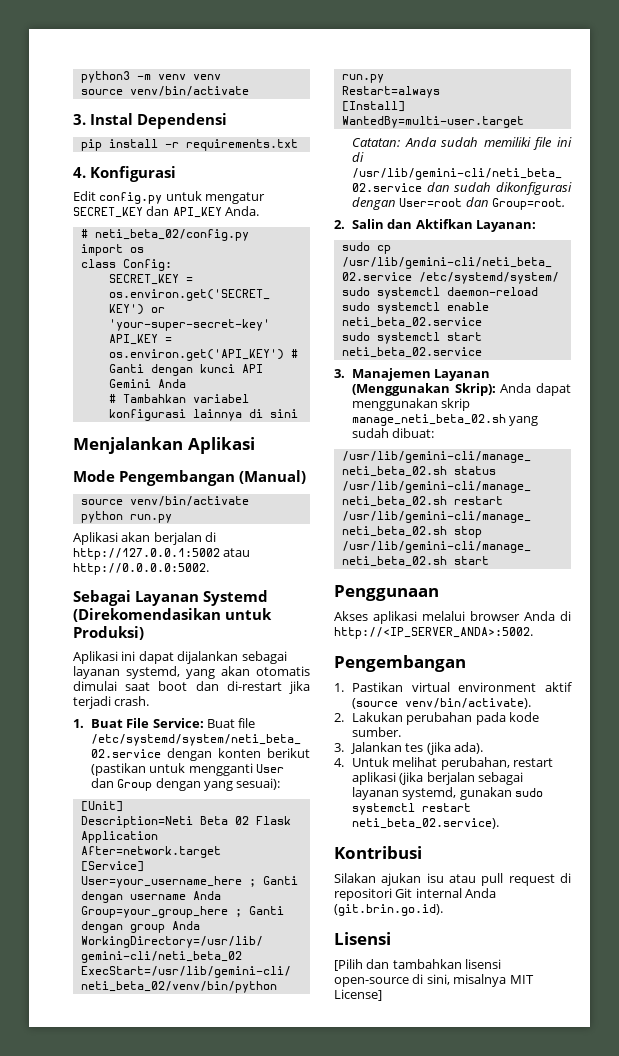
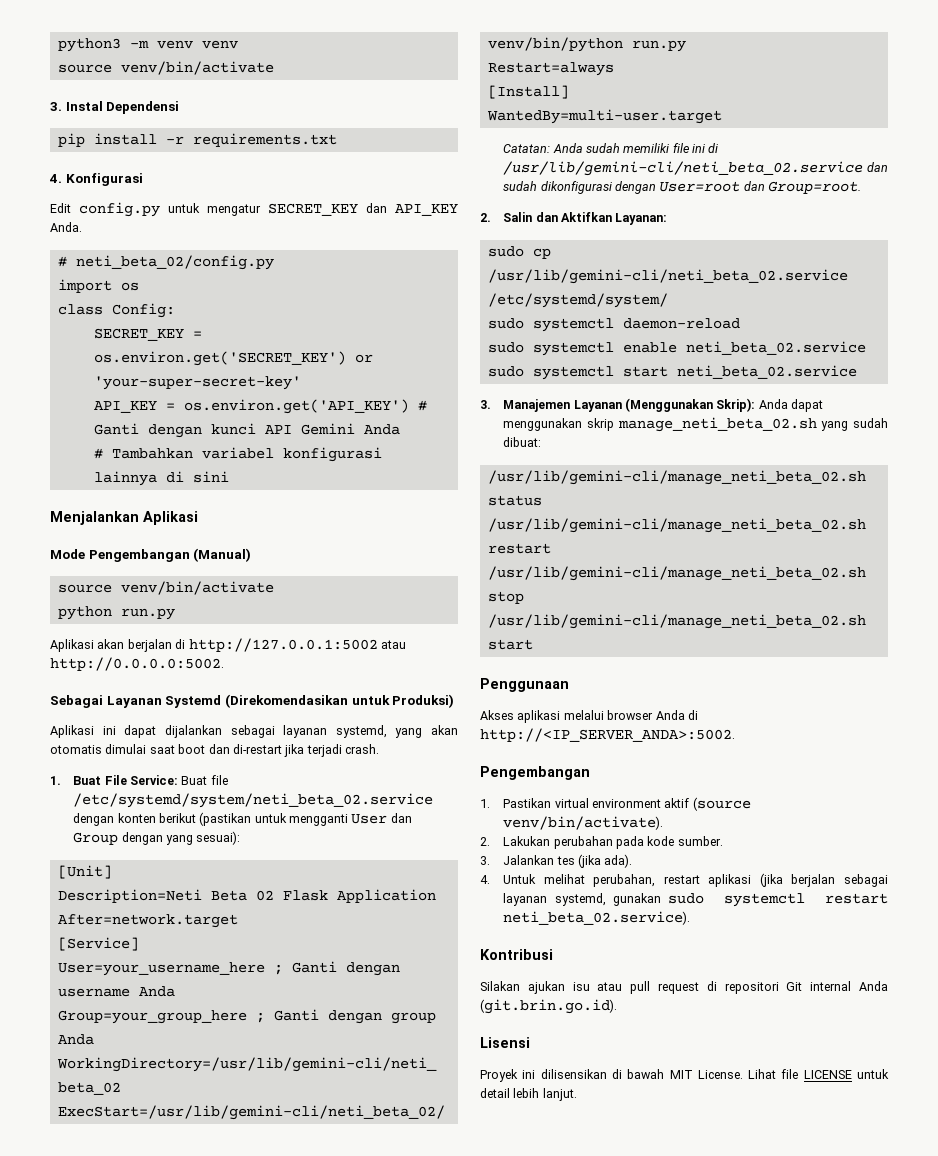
- [Pilih dan tambahkan lisensi open-source di sini, misalnya MIT License]
+ Proyek ini dilisensikan di bawah MIT License. Lihat file LICENSE untuk detail lebih lanjut.

